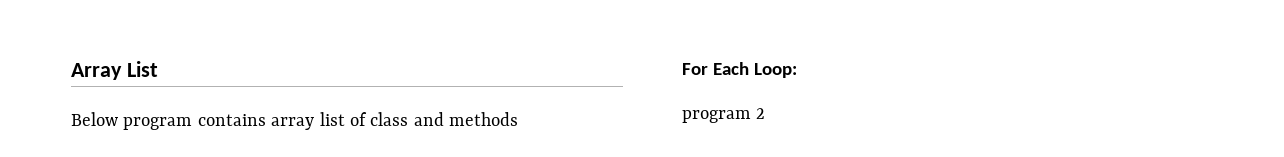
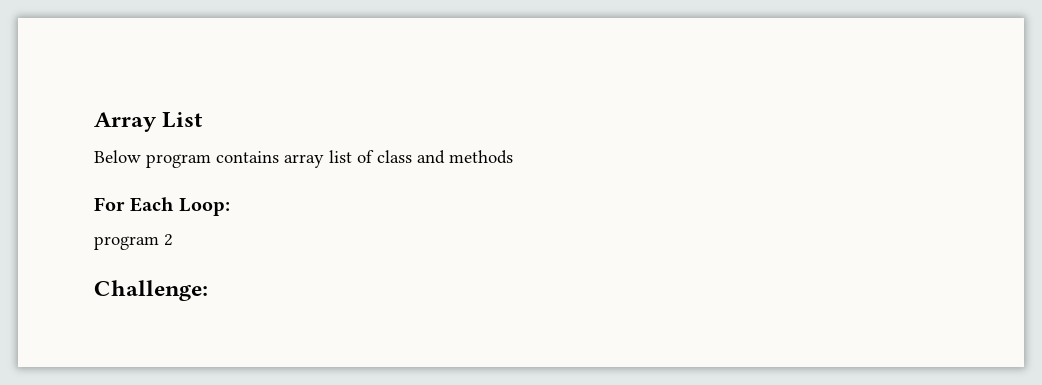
+ Challenge:

